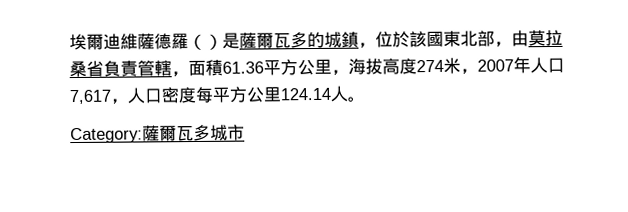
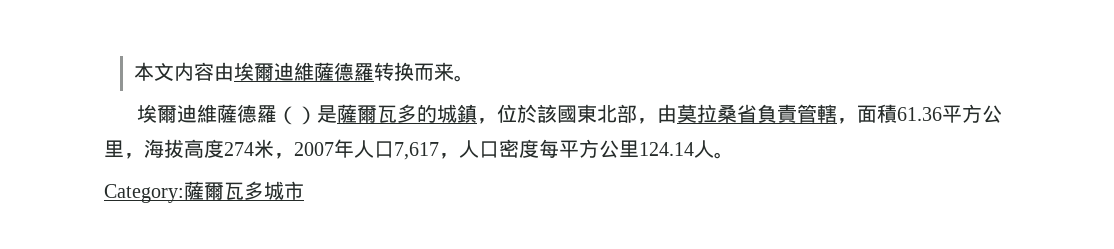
+ 本文内容由埃爾迪維薩德羅转换而来。

